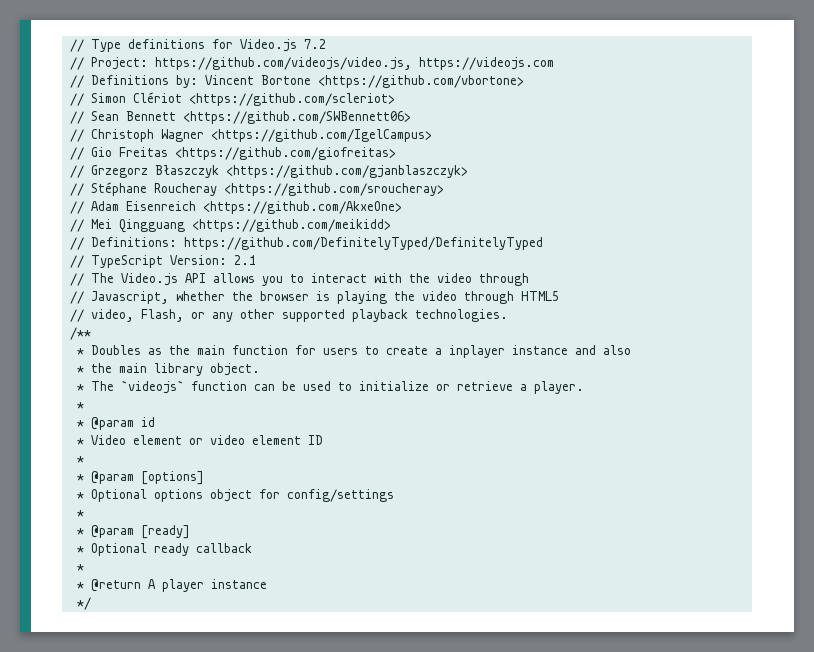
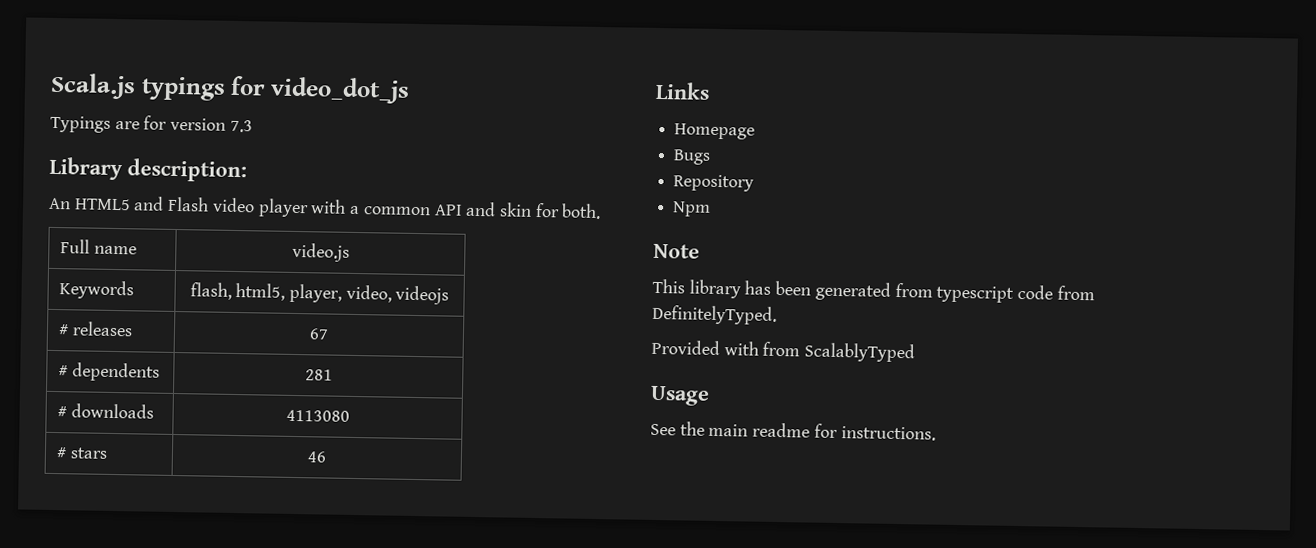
- // Type definitions for Video.js 7.2
- // Project: https://github.com/videojs/video.js, https://videojs.com
- // Definitions by: Vincent Bortone <https://github.com/vbortone>
- // Simon Clériot <https://github.com/scleriot>
- // Sean Bennett <https://github.com/SWBennett06>
- // Christoph Wagner <https://github.com/IgelCampus>
- // Gio Freitas <https://github.com/giofreitas>
- // Grzegorz Błaszczyk <https://github.com/gjanblaszczyk>
- // Stéphane Roucheray <https://github.com/sroucheray>
- // Adam Eisenreich <https://github.com/AkxeOne>
- // Mei Qingguang <https://github.com/meikidd>
- // Definitions: https://github.com/DefinitelyTyped/DefinitelyTyped
- // TypeScript Version: 2.1
- // The Video.js API allows you to interact with the video through
- // Javascript, whether the browser is playing the video through HTML5
- // video, Flash, or any other supported playback technologies.
- /**
- * Doubles as the main function for users to create a inplayer instance and also
- * the main library object.
- * The `videojs` function can be used to initialize or retrieve a player.
- *
- * @param id
- * Video element or video element ID
- *
- * @param [options]
- * Optional options object for config/settings
- *
- * @param [ready]
- * Optional ready callback
- *
- * @return A player instance
- */
+ Scala.js typings for video_dot_js
+ Typings are for version 7.3
+ Library description:
+ An HTML5 and Flash video player with a common API and skin for both.
+ Full name | video.js
+ Keywords | flash, html5, player, video, videojs
+ # releases | 67
+ # dependents | 281
+ # downloads | 4113080
+ # stars | 46
+ Links
+ Homepage
+ Bugs
+ Repository
+ Npm
+ Note
+ This library has been generated from typescript code from DefinitelyTyped.
+ Provided with from ScalablyTyped
+ Usage
+ See the main readme for instructions.

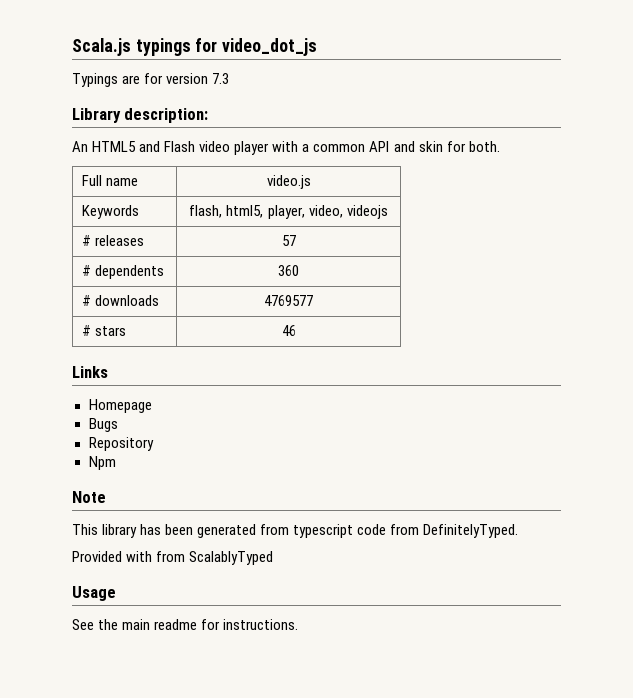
- # releases | 67
+ # releases | 57
- # dependents | 281
+ # dependents | 360
- # downloads | 4113080
+ # downloads | 4769577

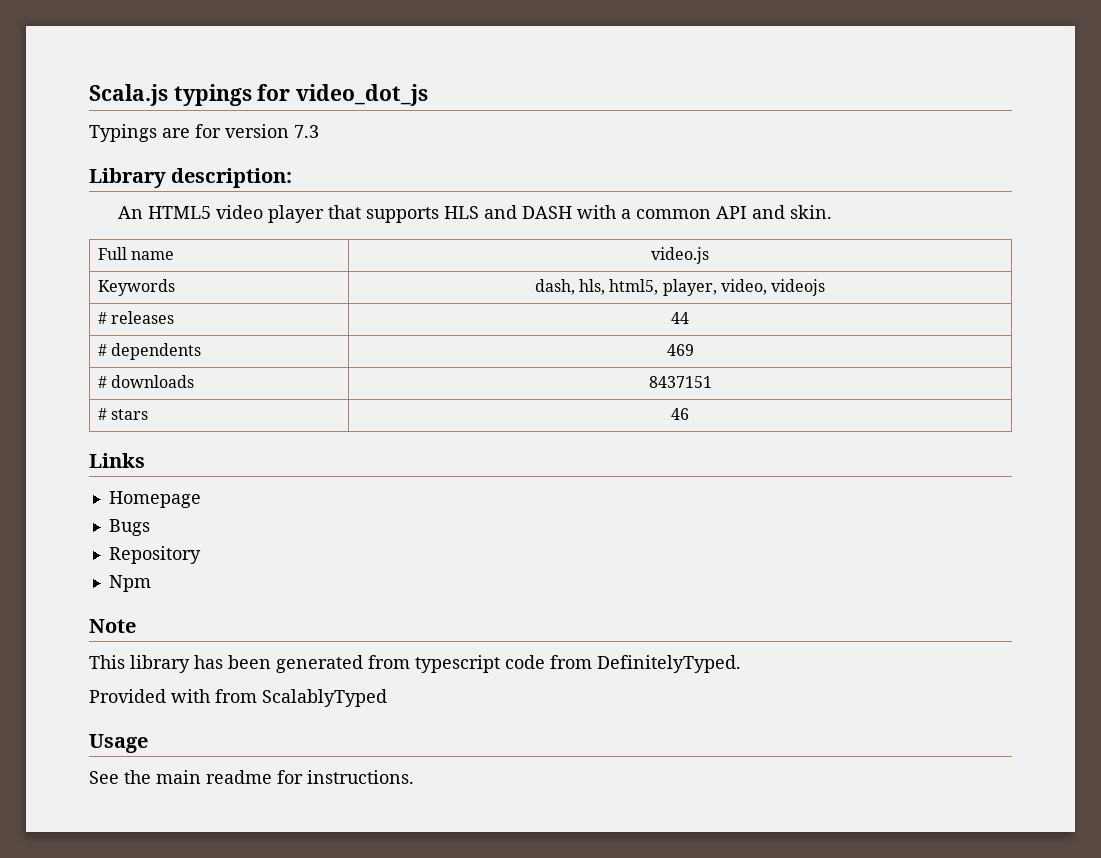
- An HTML5 and Flash video player with a common API and skin for both.
+ An HTML5 video player that supports HLS and DASH with a common API and skin.
- Keywords | flash, html5, player, video, videojs
+ Keywords | dash, hls, html5, player, video, videojs
- # releases | 57
+ # releases | 44
- # dependents | 360
+ # dependents | 469
- # downloads | 4769577
+ # downloads | 8437151

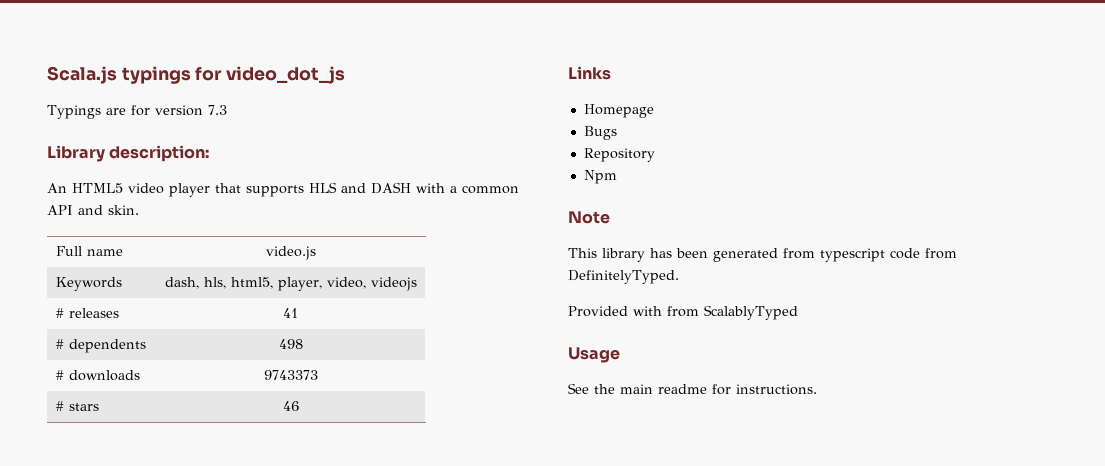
- # releases | 44
+ # releases | 41
- # dependents | 469
+ # dependents | 498
- # downloads | 8437151
+ # downloads | 9743373

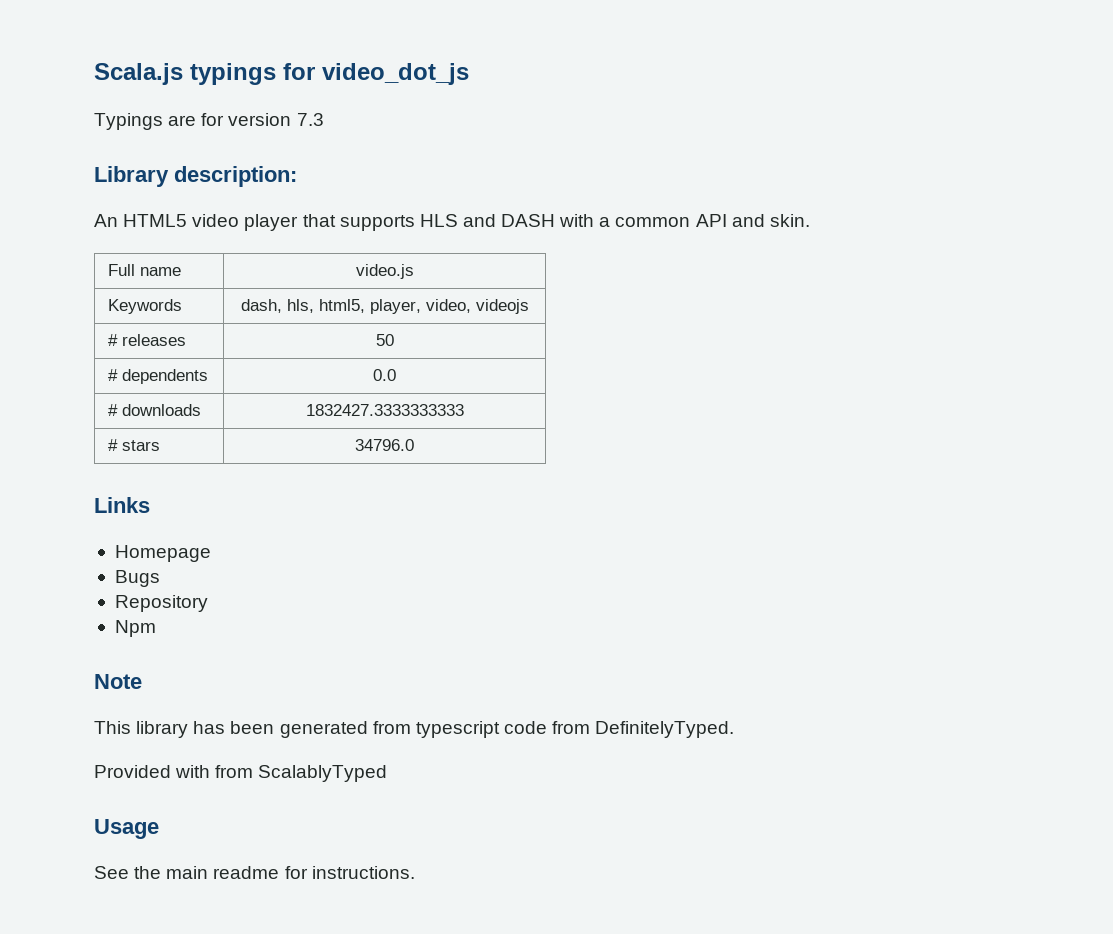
- # releases | 41
+ # releases | 50
- # dependents | 498
+ # dependents | 0.0
- # downloads | 9743373
+ # downloads | 1832427.3333333333
- # stars | 46
+ # stars | 34796.0

